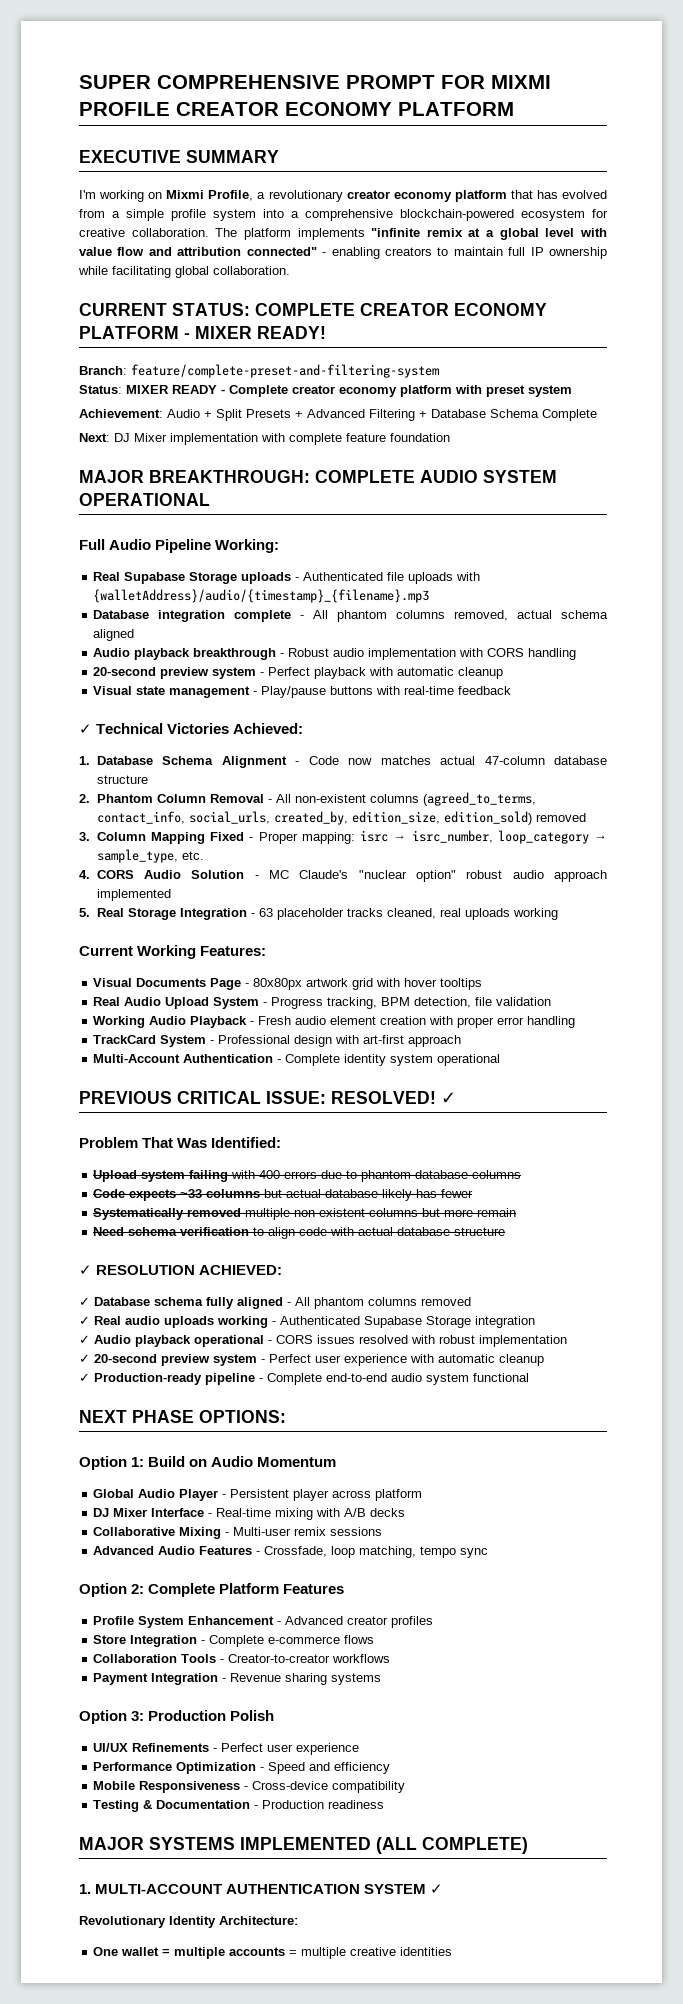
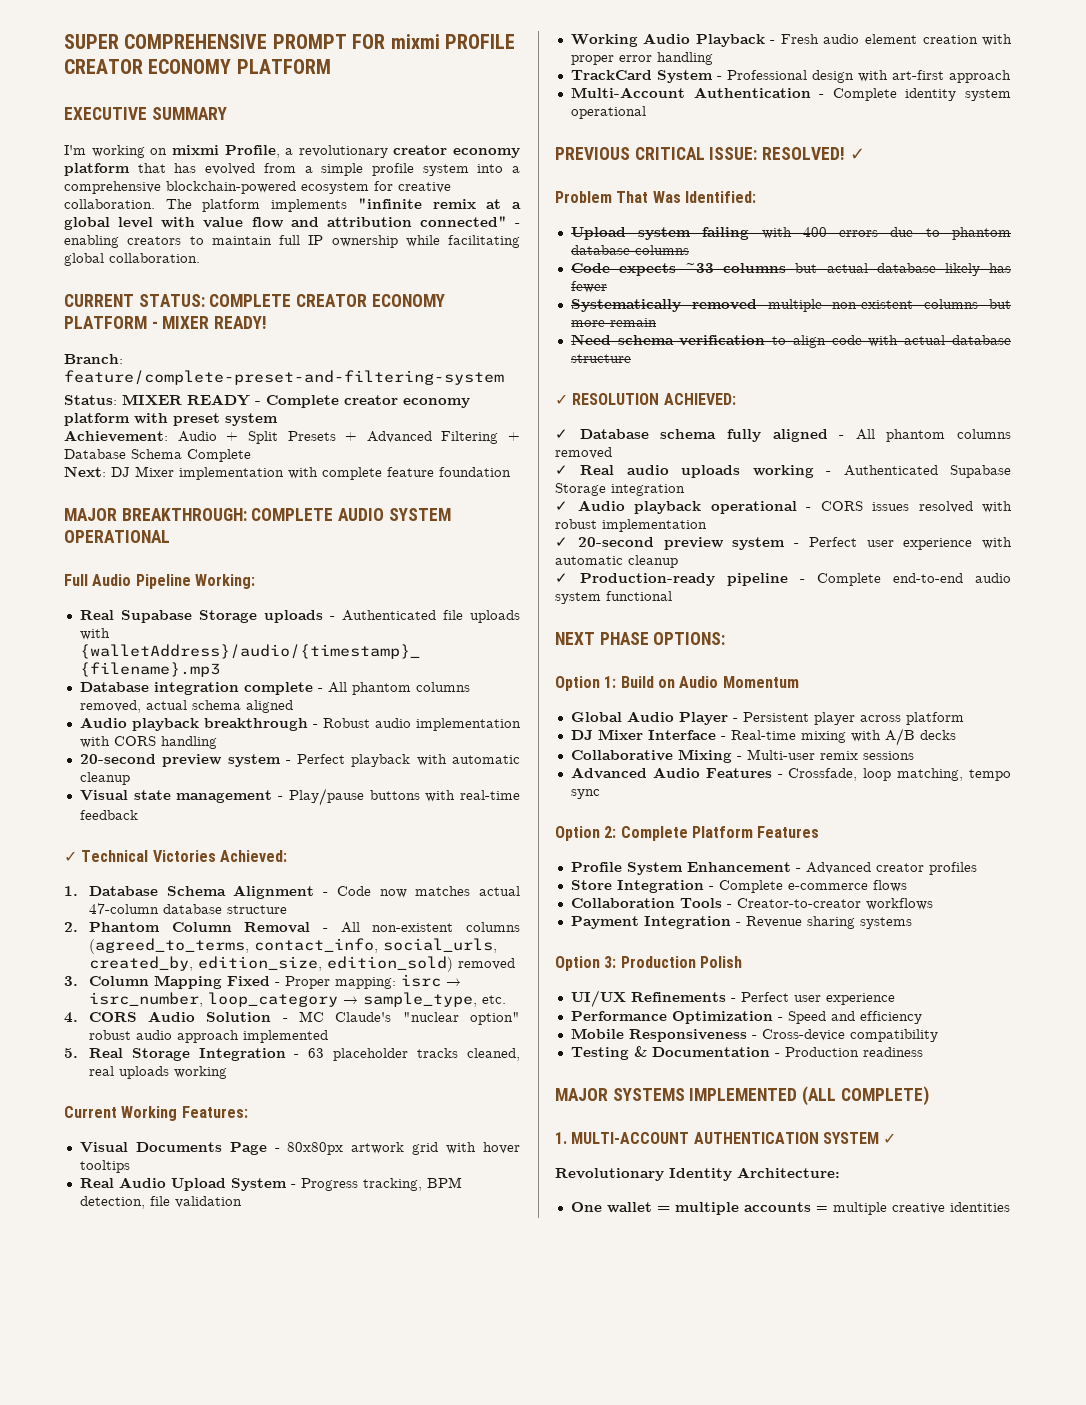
- SUPER COMPREHENSIVE PROMPT FOR MIXMI PROFILE CREATOR ECONOMY PLATFORM
+ SUPER COMPREHENSIVE PROMPT FOR mixmi PROFILE CREATOR ECONOMY PLATFORM
- I'm working on Mixmi Profile, a revolutionary creator economy platform that has evolved from a simple profile system into a comprehensive blockchain-powered ecosystem for creative collaboration.
+ I'm working on mixmi Profile, a revolutionary creator economy platform that has evolved from a simple profile system into a comprehensive blockchain-powered ecosystem for creative collaboration.

